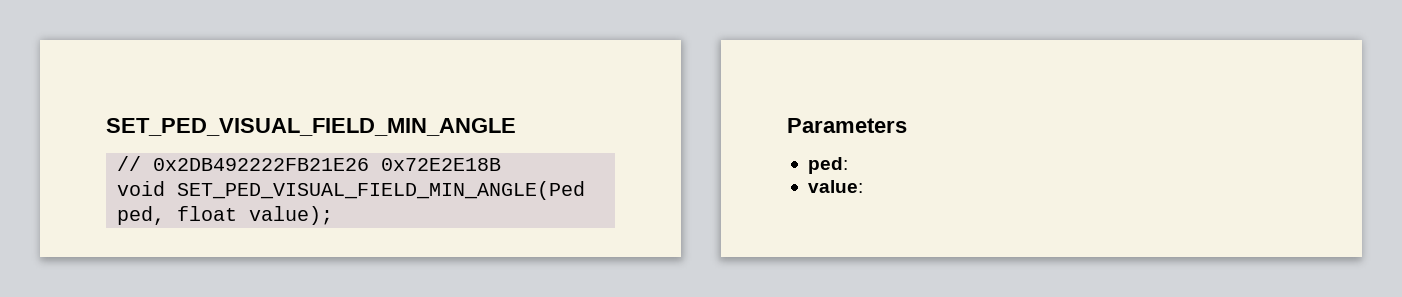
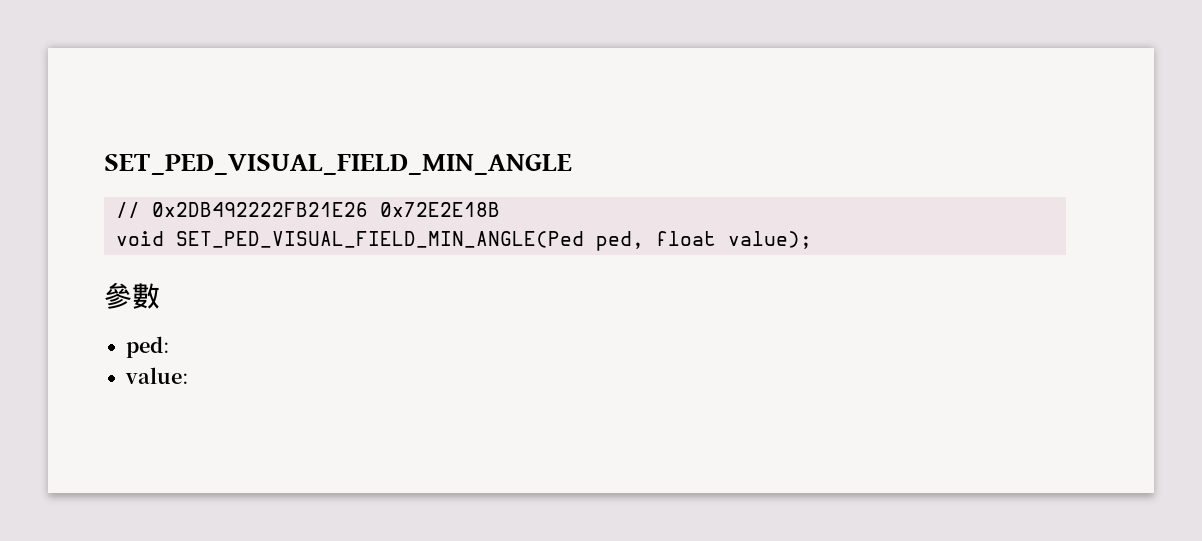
- Parameters
+ 參數

